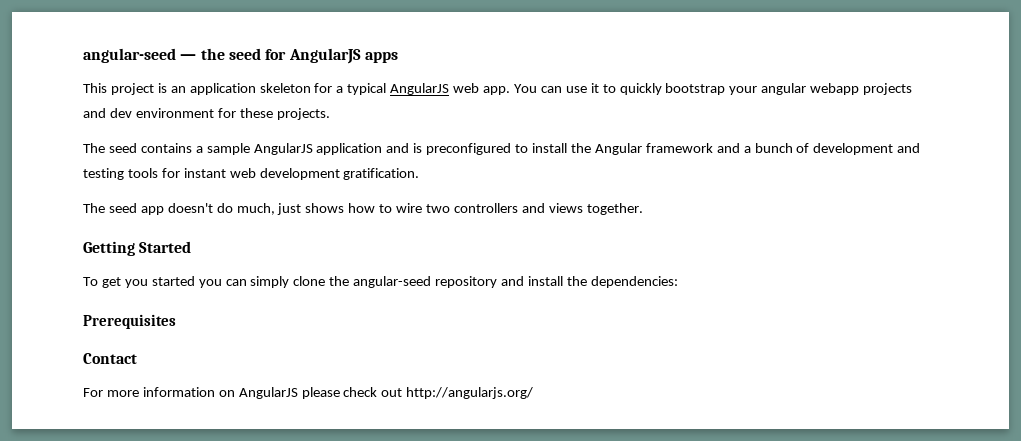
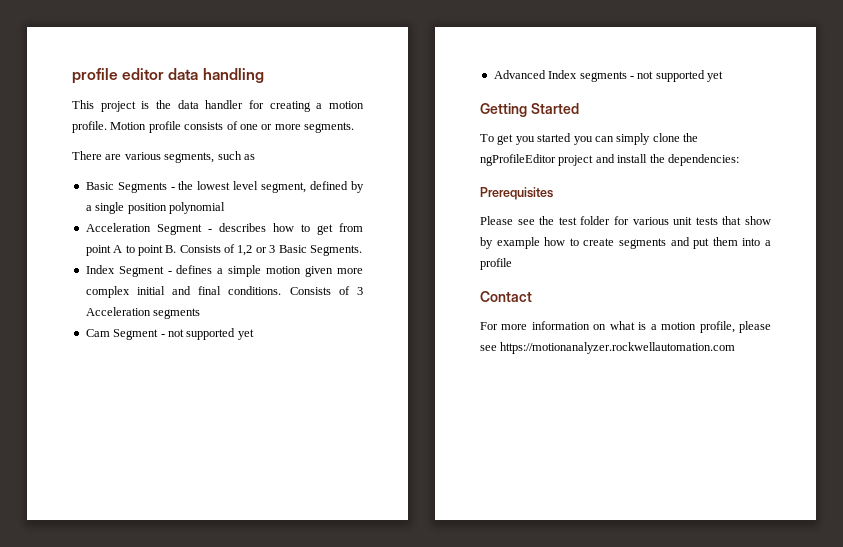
- angular-seed — the seed for AngularJS apps
- This project is an application skeleton for a typical AngularJS web app. You can use it to quickly bootstrap your angular webapp projects and dev environment for these projects.
- The seed contains a sample AngularJS application and is preconfigured to install the Angular framework and a bunch of development and testing tools for instant web development gratification.
- The seed app doesn't do much, just shows how to wire two controllers and views together.
+ profile editor data handling
+ This project is the data handler for creating a motion profile. Motion profile consists of one or more segments.
+ There are various segments, such as
+ Basic Segments - the lowest level segment, defined by a single position polynomial
+ Acceleration Segment - describes how to get from point A to point B. Consists of 1,2 or 3 Basic Segments.
+ Index Segment - defines a simple motion given more complex initial and final conditions. Consists of 3 Acceleration segments
+ Cam Segment - not supported yet
+ Advanced Index segments - not supported yet
- To get you started you can simply clone the angular-seed repository and install the dependencies:
+ To get you started you can simply clone the ngProfileEditor project and install the dependencies:
+ Please see the test folder for various unit tests that show by example how to create segments and put them into a profile
- For more information on AngularJS please check out http://angularjs.org/
+ For more information on what is a motion profile, please see https://motionanalyzer.rockwellautomation.com

